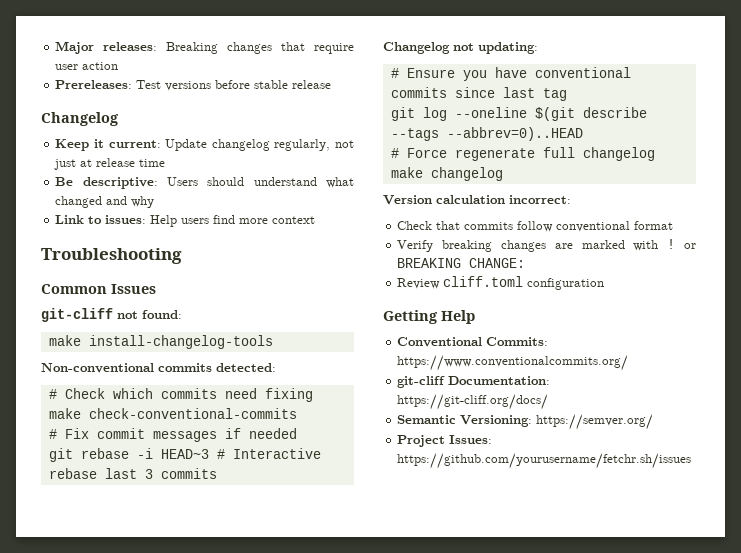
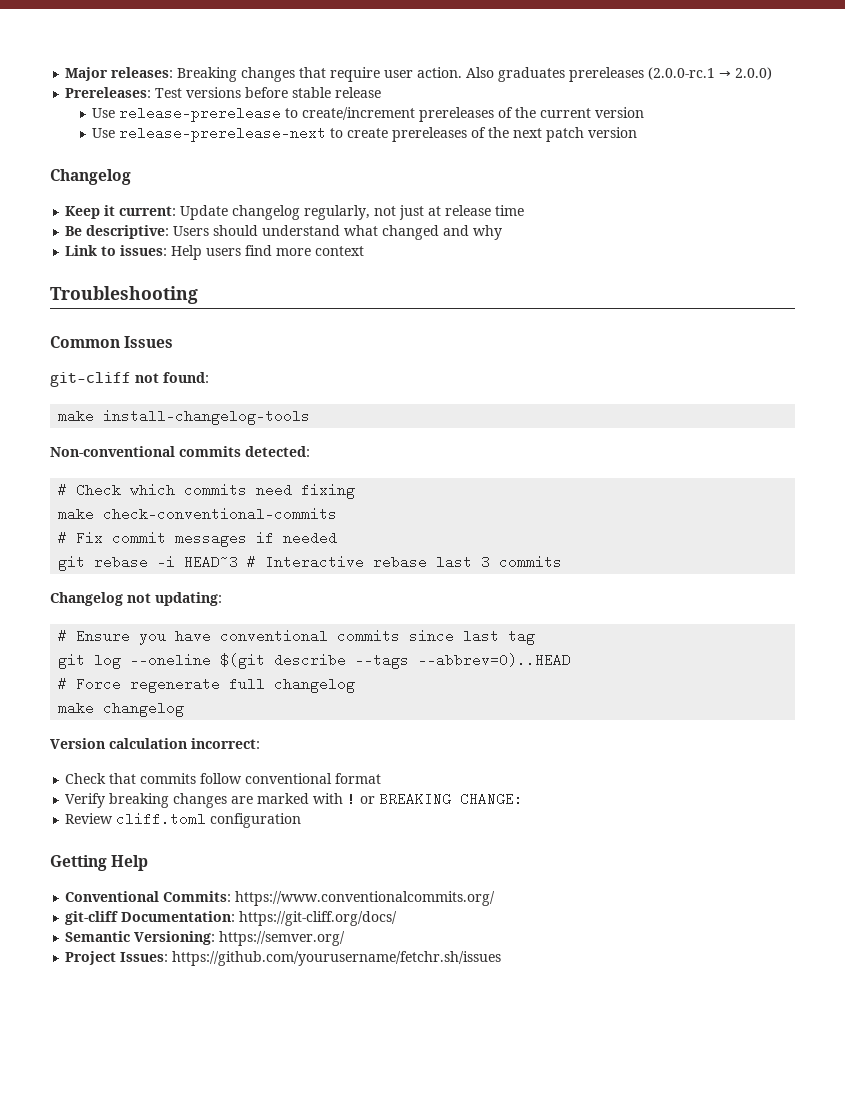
- Major releases: Breaking changes that require user action
+ Major releases: Breaking changes that require user action. Also graduates prereleases (2.0.0-rc.1 → 2.0.0)
+ Use release-prerelease to create/increment prereleases of the current version
+ Use release-prerelease-next to create prereleases of the next patch version

